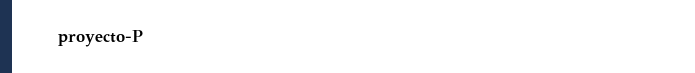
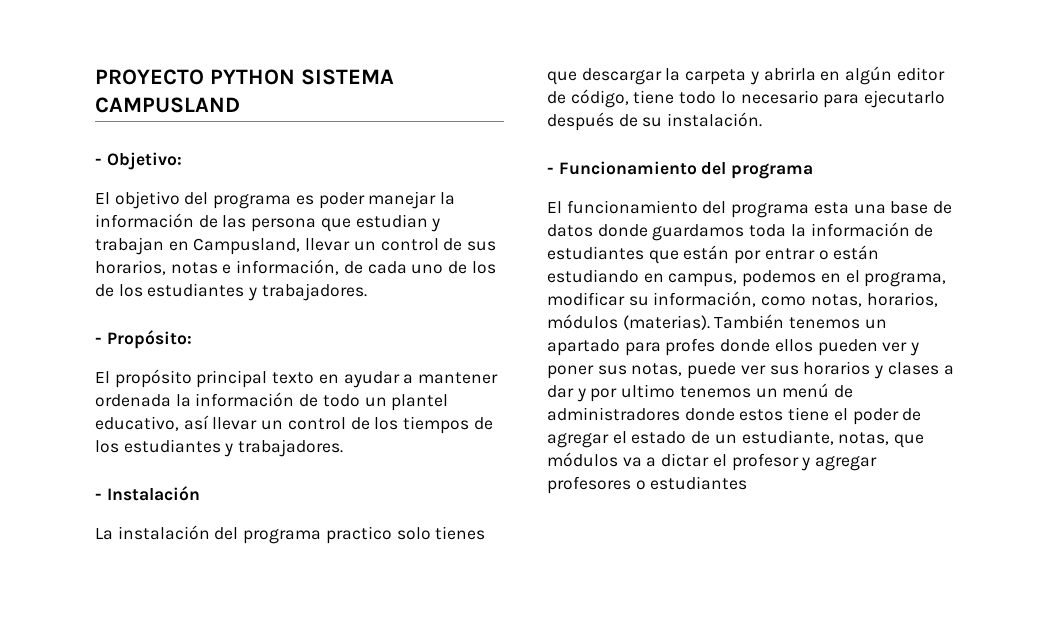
- proyecto-P
+ PROYECTO PYTHON SISTEMA CAMPUSLAND
+ - Objetivo:
+ El objetivo del programa es poder manejar la información de las persona que estudian y trabajan en Campusland, llevar un control de sus horarios, notas e información, de cada uno de los de los estudiantes y trabajadores.
+ - Propósito:
+ El propósito principal texto en ayudar a mantener ordenada la información de todo un plantel educativo, así llevar un control de los tiempos de los estudiantes y trabajadores.
+ - Instalación
+ La instalación del programa practico solo tienes que descargar la carpeta y abrirla en algún editor de código, tiene todo lo necesario para ejecutarlo después de su instalación.
+ - Funcionamiento del programa
+ El funcionamiento del programa esta una base de datos donde guardamos toda la información de estudiantes que están por entrar o están estudiando en campus, podemos en el programa, modificar su información, como notas, horarios, módulos (materias). También tenemos un apartado para profes donde ellos pueden ver y poner sus notas, puede ver sus horarios y clases a dar y por ultimo tenemos un menú de administradores donde estos tiene el poder de agregar el estado de un estudiante, notas, que módulos va a dictar el profesor y agregar profesores o estudiantes

